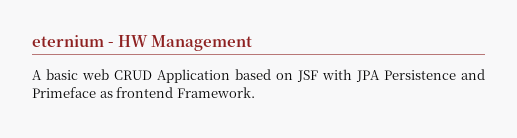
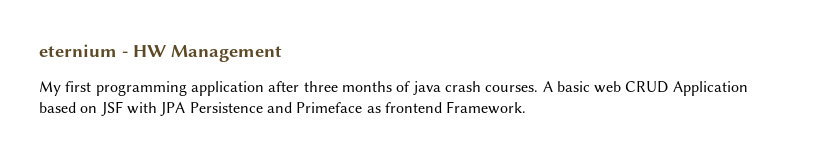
+ My first programming application after three months of java crash courses.

